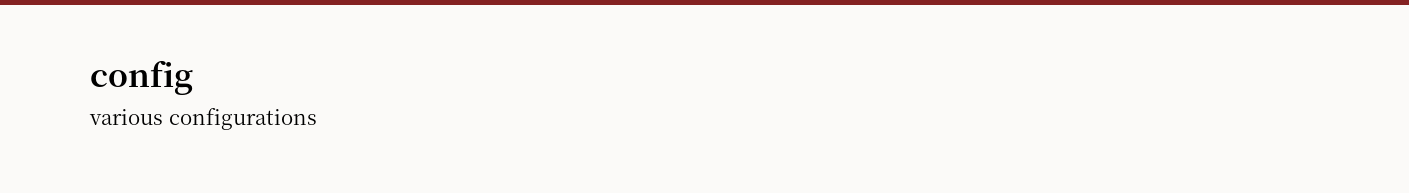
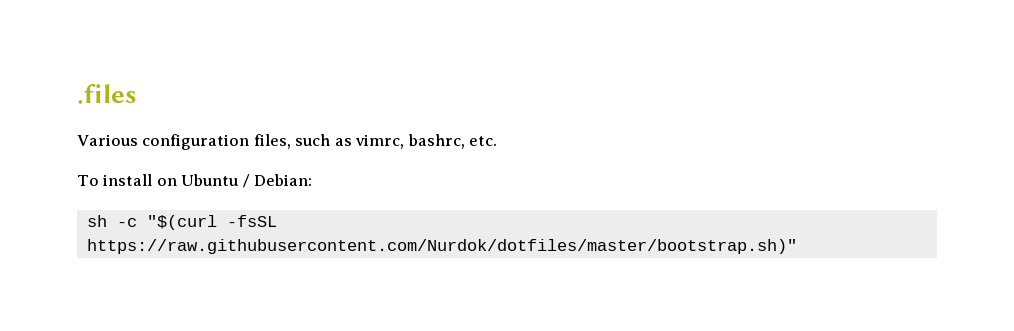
- config
- various configurations
+ .files
+ Various configuration files, such as vimrc, bashrc, etc.
+ To install on Ubuntu / Debian:
+ sh -c "$(curl -fsSL https://raw.githubusercontent.com/Nurdok/dotfiles/master/bootstrap.sh)"

